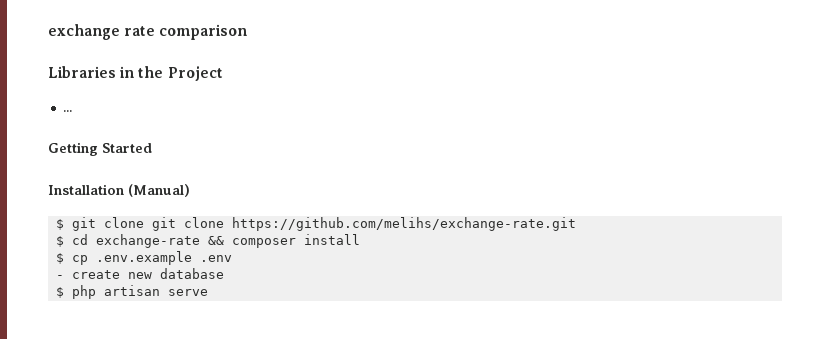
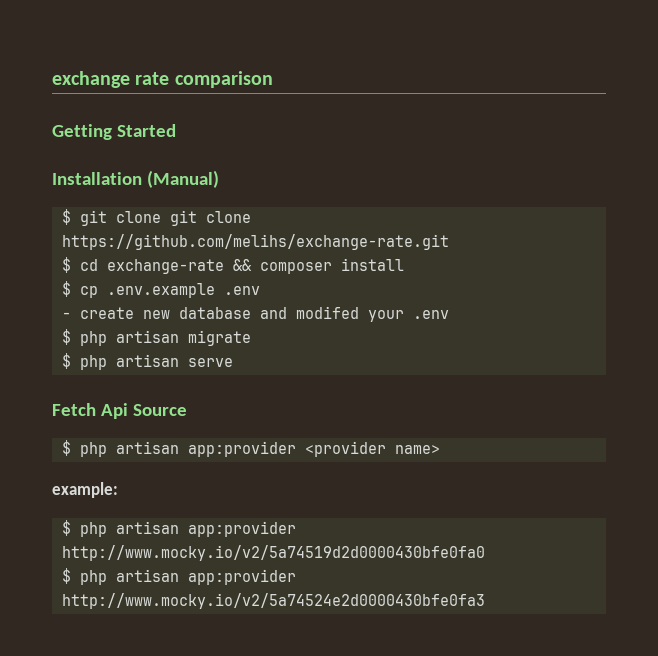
- Libraries in the Project
- ...
- - create new database
+ - create new database and modifed your .env
+ $ php artisan migrate
  $ php artisan serve
+ Fetch Api Source
+ $ php artisan app:provider <provider name>
+ example:
+ $ php artisan app:provider http://www.mocky.io/v2/5a74519d2d0000430bfe0fa0
+ $ php artisan app:provider http://www.mocky.io/v2/5a74524e2d0000430bfe0fa3

